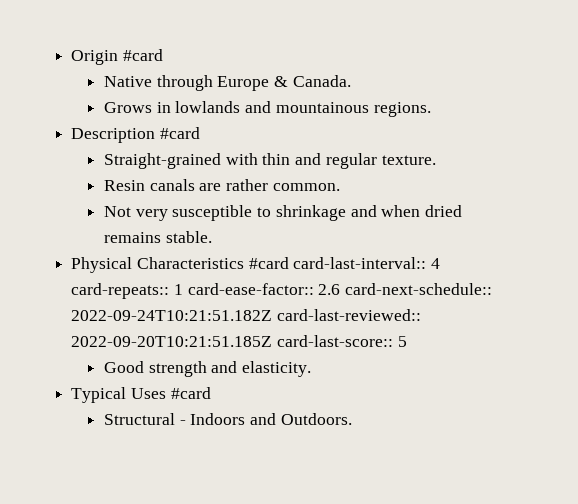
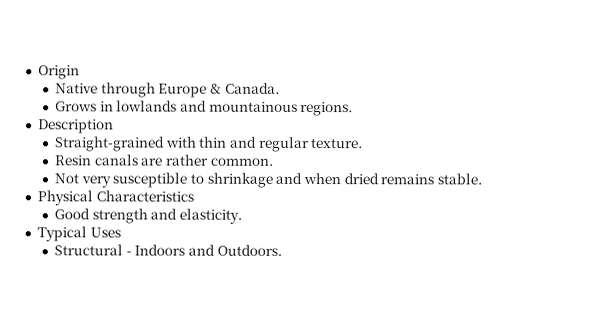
- Origin #card
+ Origin
- Description #card
+ Description
- Physical Characteristics #card card-last-interval:: 4 card-repeats:: 1 card-ease-factor:: 2.6 card-next-schedule:: 2022-09-24T10:21:51.182Z card-last-reviewed:: 2022-09-20T10:21:51.185Z card-last-score:: 5
+ Physical Characteristics
- Typical Uses #card
+ Typical Uses

